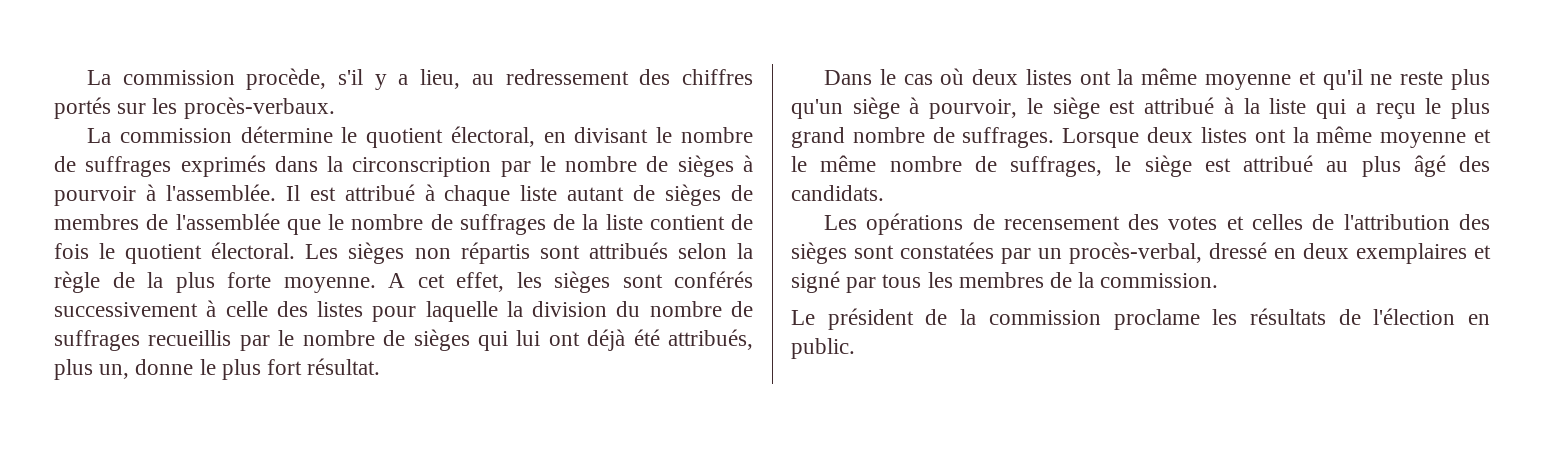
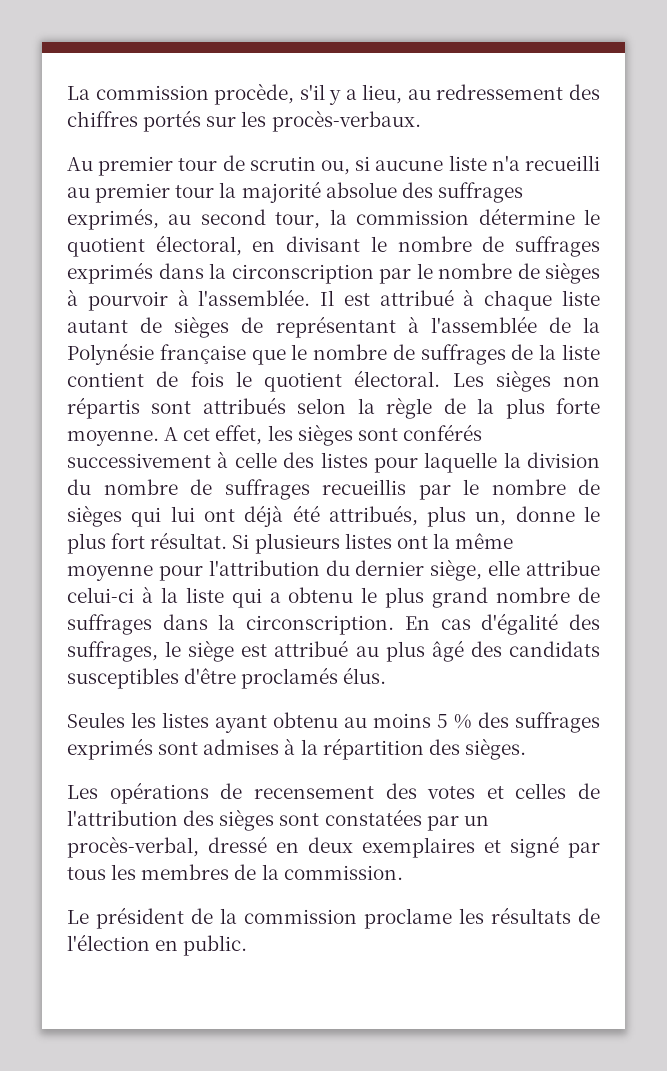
- La commission détermine le quotient électoral, en divisant le nombre de suffrages exprimés dans la circonscription par le nombre de sièges à pourvoir à l'assemblée.
+ Au premier tour de scrutin ou, si aucune liste n'a recueilli au premier tour la majorité absolue des suffrages exprimés, au second tour, la commission détermine le quotient électoral, en divisant le nombre de suffrages exprimés dans la circonscription par le nombre de sièges à pourvoir à l'assemblée.
- Il est attribué à chaque liste autant de sièges de membres de l'assemblée que le nombre de suffrages de la liste contient de fois le quotient électoral.
+ Il est attribué à chaque liste autant de sièges de représentant à l'assemblée de la Polynésie française que le nombre de suffrages de la liste contient de fois le quotient électoral.
- A cet effet, les sièges sont conférés successivement à celle des listes pour laquelle la division du nombre de suffrages recueillis par le nombre de sièges qui lui ont déjà été attribués, plus un, donne le plus fort résultat.
- Dans le cas où deux listes ont la même moyenne et qu'il ne reste plus qu'un siège à pourvoir, le siège est attribué à la liste qui a reçu le plus grand nombre de suffrages. Lorsque deux listes ont la même moyenne et le même nombre de suffrages, le siège est attribué au plus âgé des candidats.
+ A cet effet, les sièges sont conférés successivement à celle des listes pour laquelle la division du nombre de suffrages recueillis par le nombre de sièges qui lui ont déjà été attribués, plus un, donne le plus fort résultat. Si plusieurs listes ont la même moyenne pour l'attribution du dernier siège, elle attribue celui-ci à la liste qui a obtenu le plus grand nombre de suffrages dans la circonscription. En cas d'égalité des suffrages, le siège est attribué au plus âgé des candidats susceptibles d'être proclamés élus.
+ Seules les listes ayant obtenu au moins 5 % des suffrages exprimés sont admises à la répartition des sièges.

